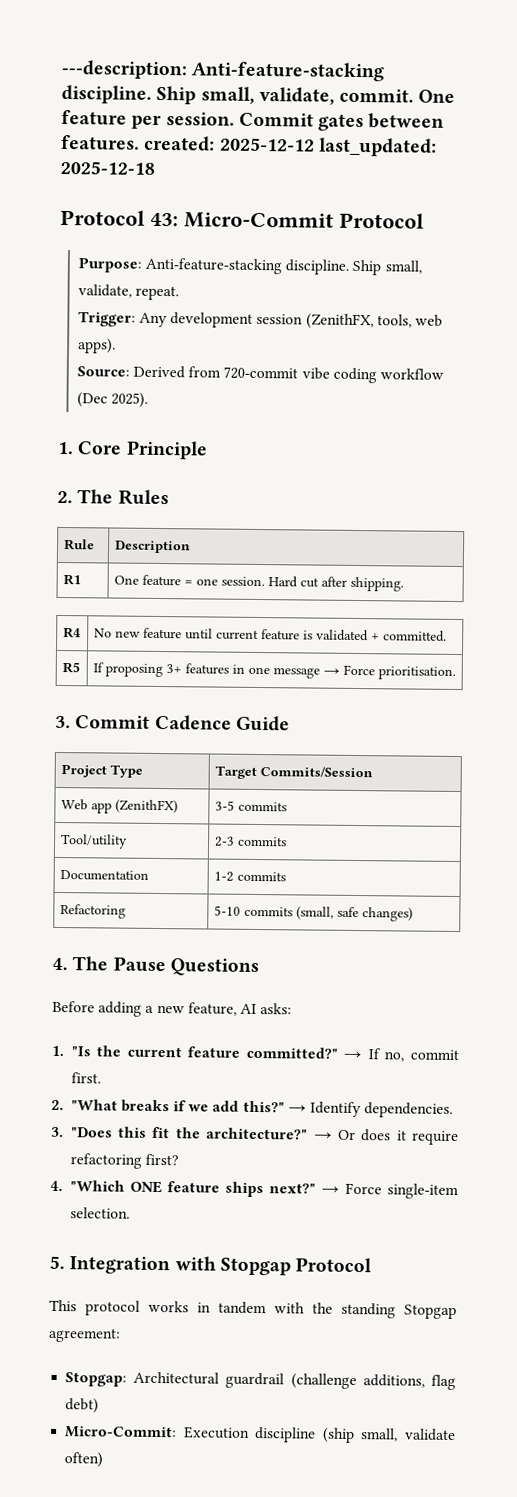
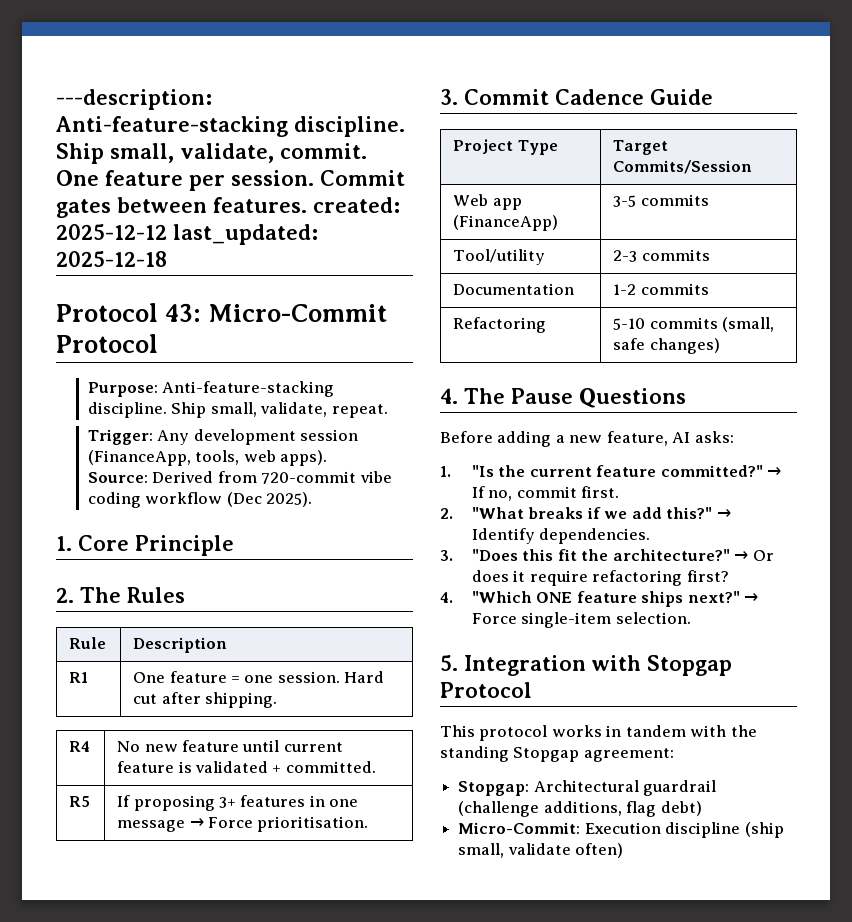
- Trigger: Any development session (ZenithFX, tools, web apps).
+ Trigger: Any development session (FinanceApp, tools, web apps).
- Web app (ZenithFX) | 3-5 commits
+ Web app (FinanceApp) | 3-5 commits

